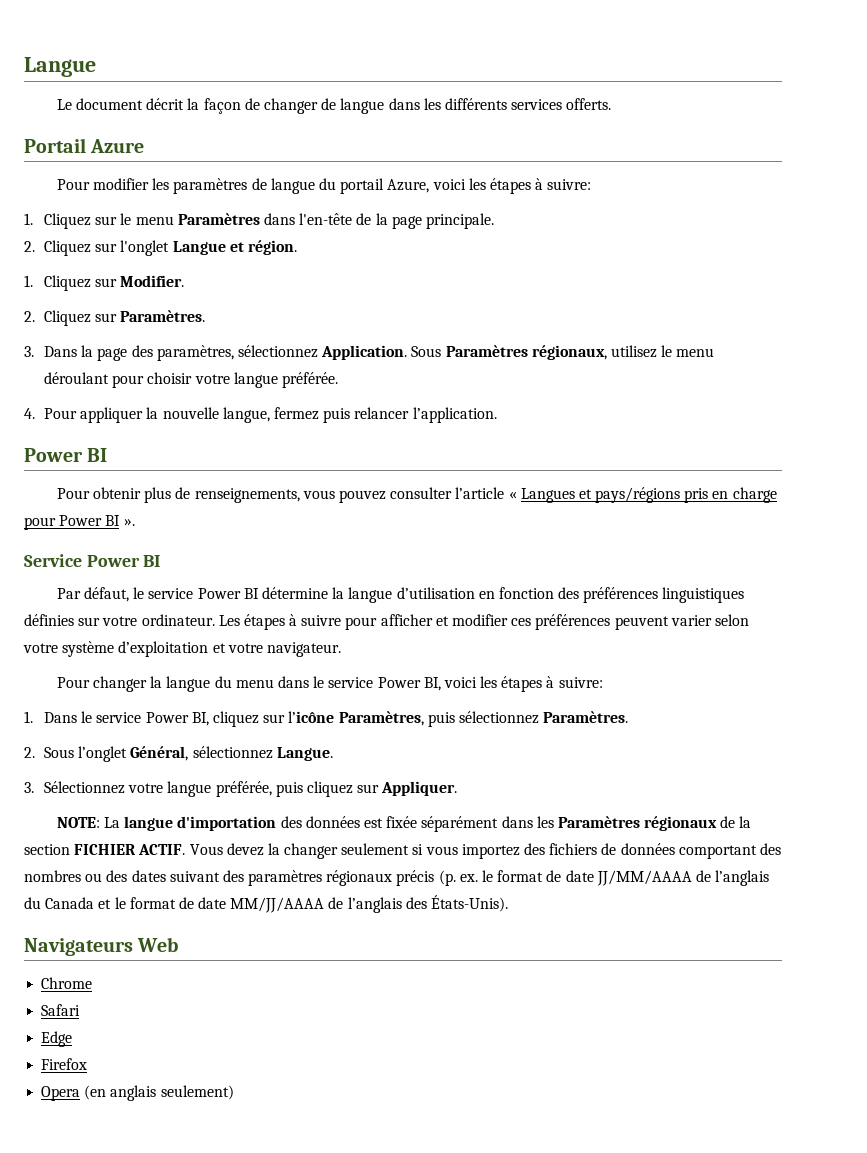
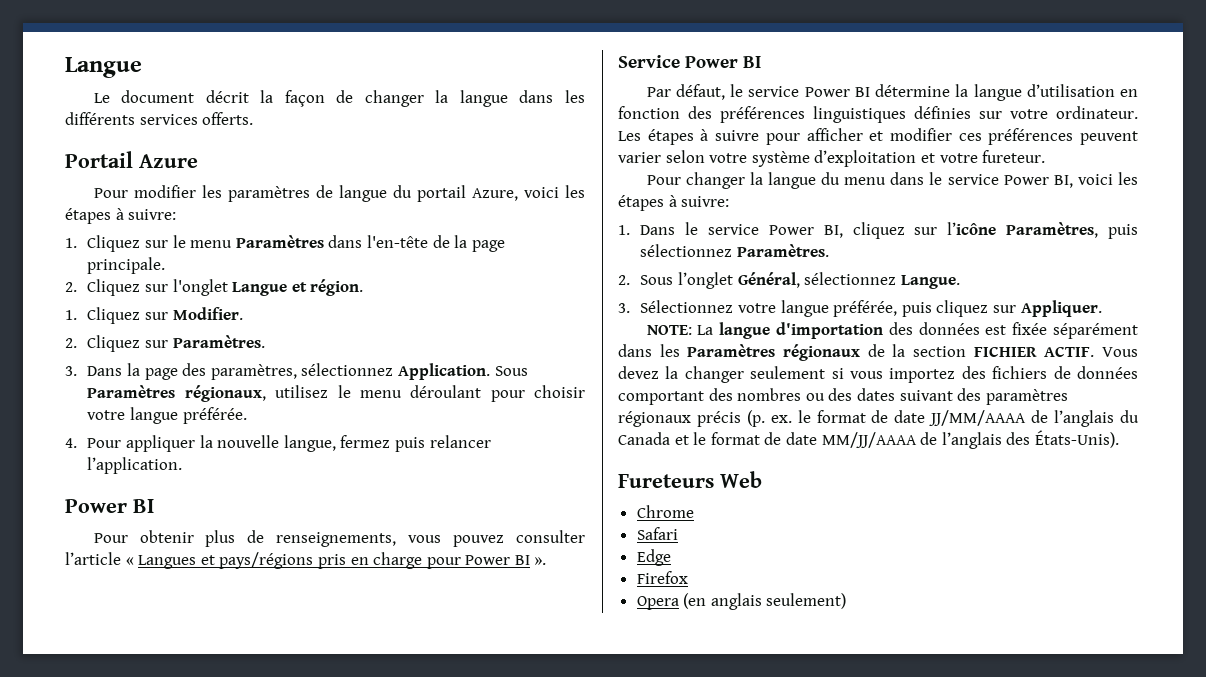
- Le document décrit la façon de changer de langue dans les différents services offerts.
+ Le document décrit la façon de changer la langue dans les différents services offerts.
- Les étapes à suivre pour afficher et modifier ces préférences peuvent varier selon votre système d’exploitation et votre navigateur.
+ Les étapes à suivre pour afficher et modifier ces préférences peuvent varier selon votre système d’exploitation et votre fureteur.
- Navigateurs Web
+ Fureteurs Web

